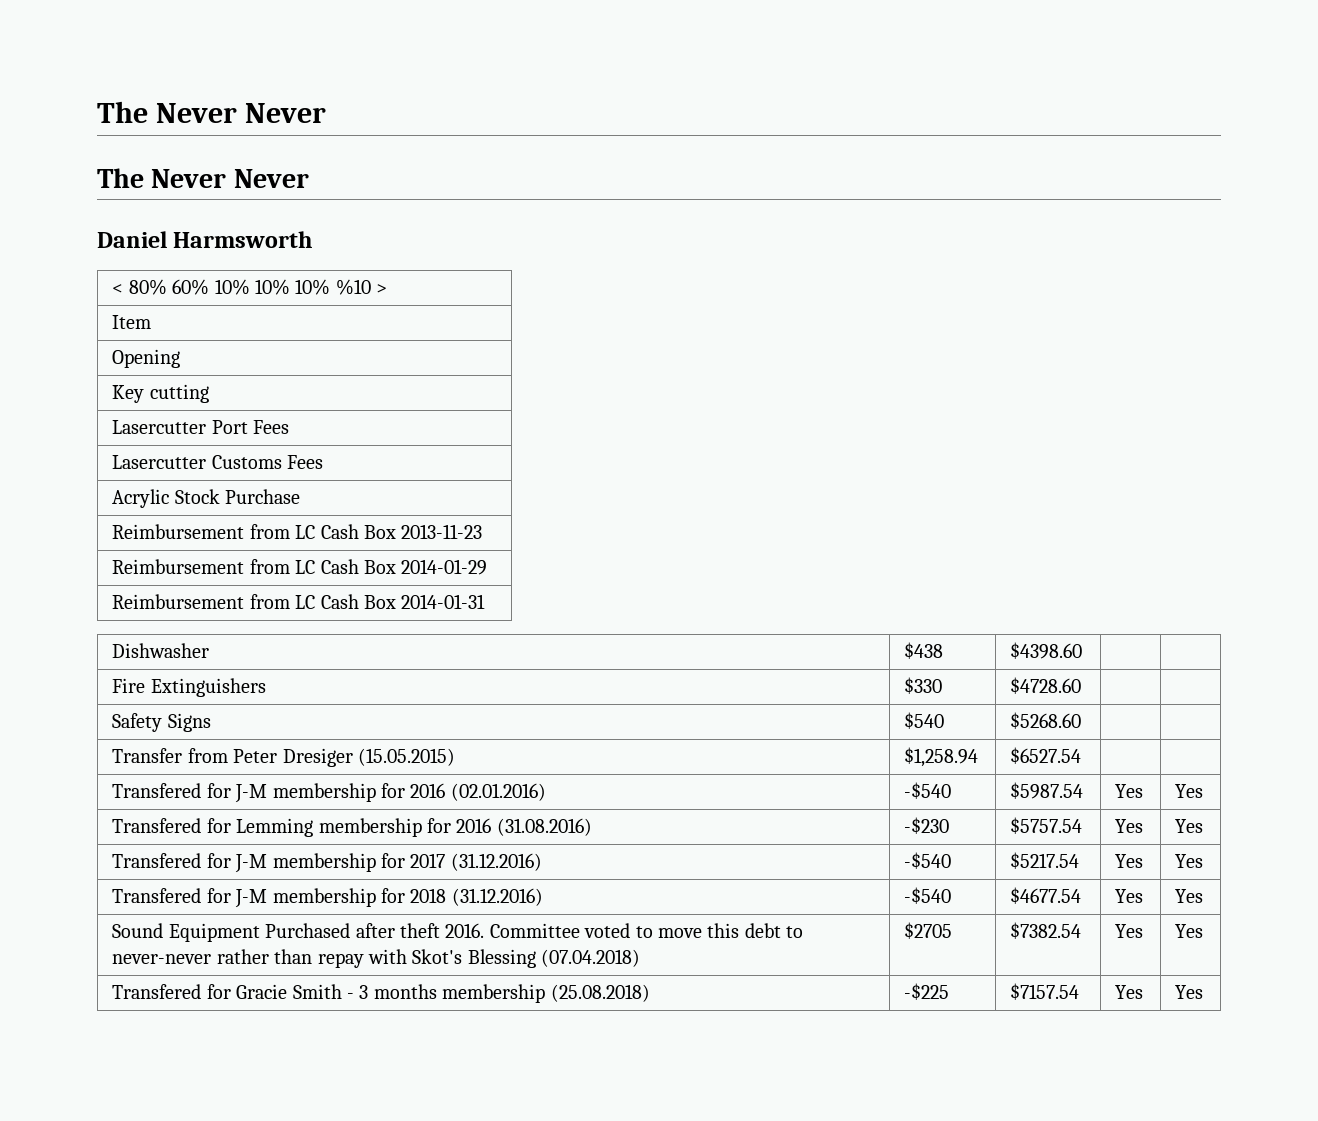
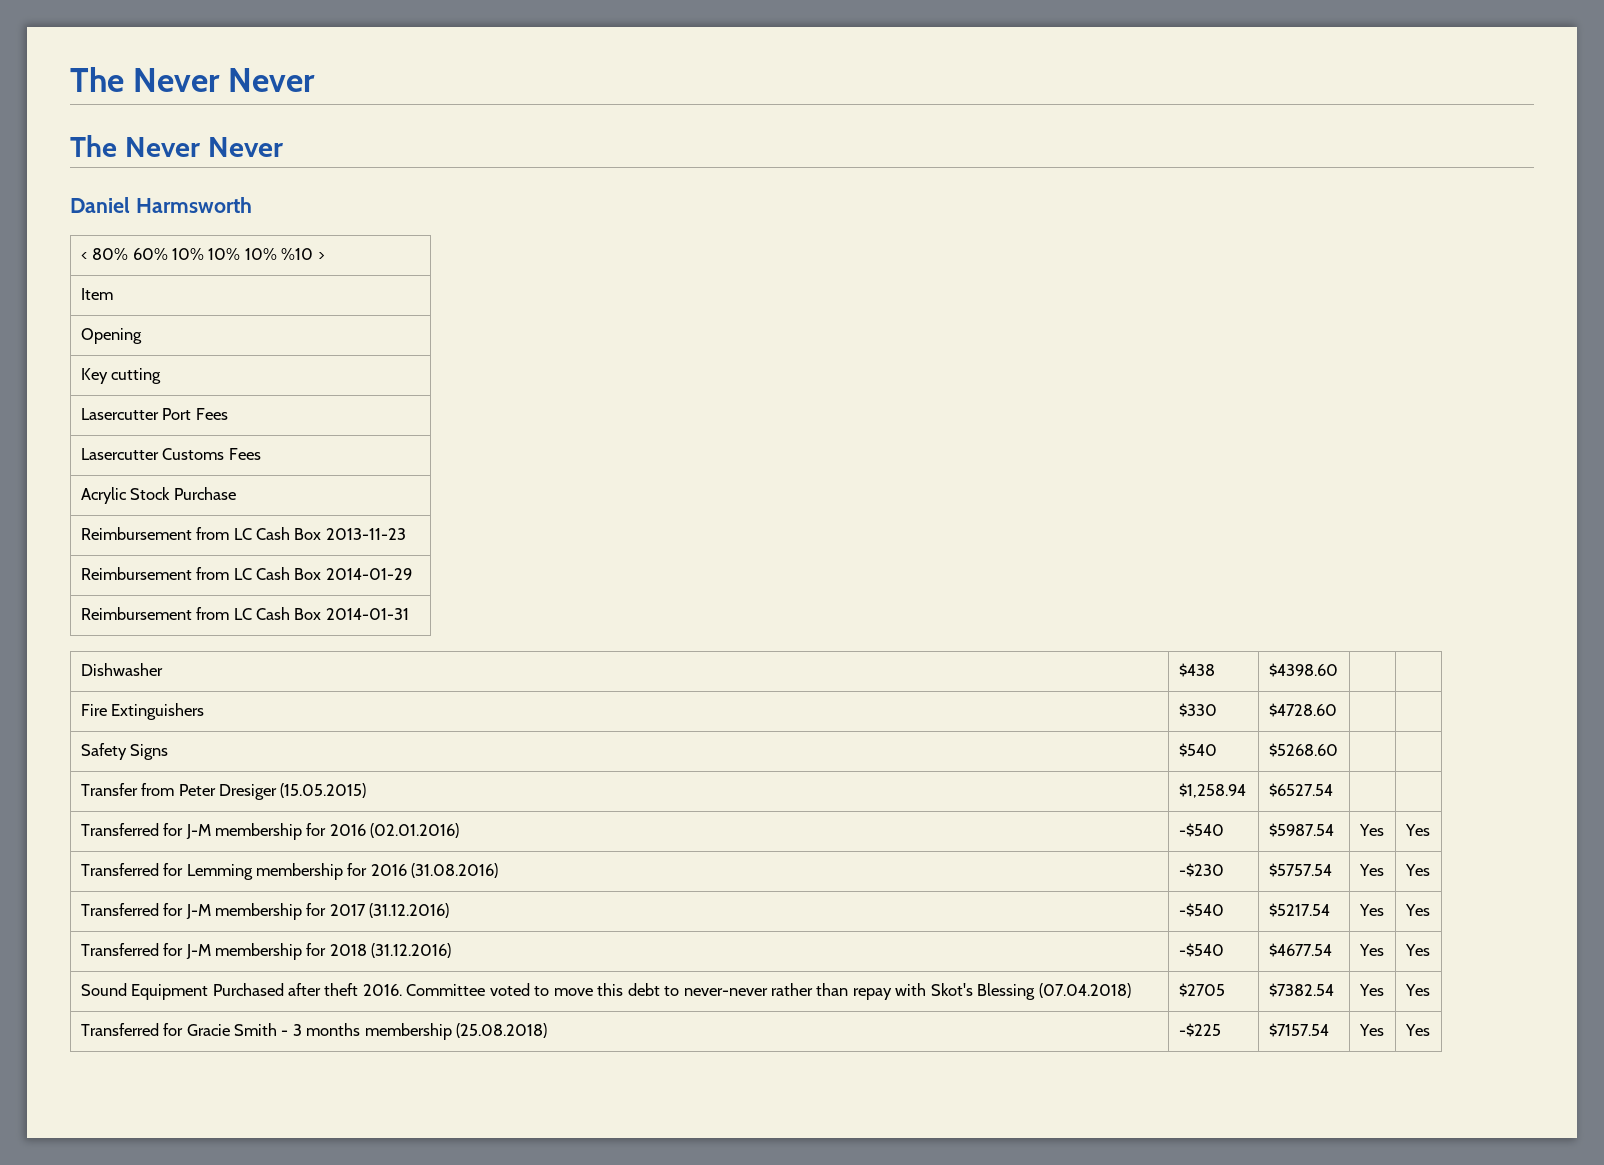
- Transfered for J-M membership for 2016 (02.01.2016) | -$540 | $5987.54 | Yes | Yes
+ Transferred for J-M membership for 2016 (02.01.2016) | -$540 | $5987.54 | Yes | Yes
- Transfered for Lemming membership for 2016 (31.08.2016) | -$230 | $5757.54 | Yes | Yes
+ Transferred for Lemming membership for 2016 (31.08.2016) | -$230 | $5757.54 | Yes | Yes
- Transfered for J-M membership for 2017 (31.12.2016) | -$540 | $5217.54 | Yes | Yes
+ Transferred for J-M membership for 2017 (31.12.2016) | -$540 | $5217.54 | Yes | Yes
- Transfered for J-M membership for 2018 (31.12.2016) | -$540 | $4677.54 | Yes | Yes
+ Transferred for J-M membership for 2018 (31.12.2016) | -$540 | $4677.54 | Yes | Yes
- Transfered for Gracie Smith - 3 months membership (25.08.2018) | -$225 | $7157.54 | Yes | Yes
+ Transferred for Gracie Smith - 3 months membership (25.08.2018) | -$225 | $7157.54 | Yes | Yes

